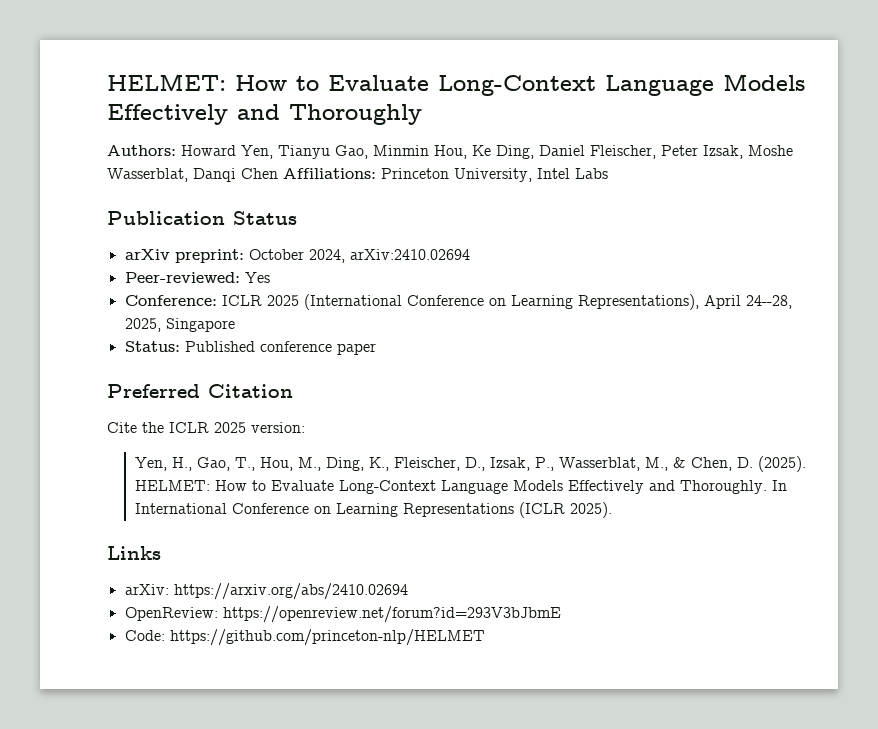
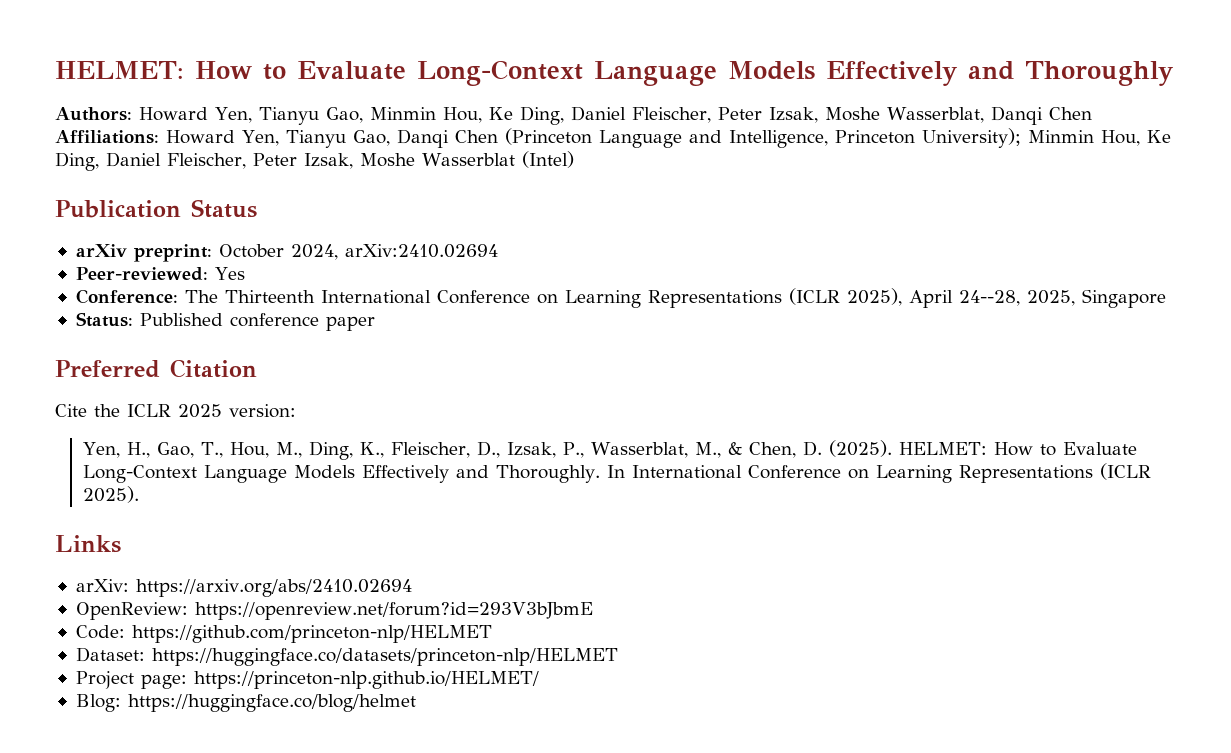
- Authors: Howard Yen, Tianyu Gao, Minmin Hou, Ke Ding, Daniel Fleischer, Peter Izsak, Moshe Wasserblat, Danqi Chen Affiliations: Princeton University, Intel Labs
+ Authors: Howard Yen, Tianyu Gao, Minmin Hou, Ke Ding, Daniel Fleischer, Peter Izsak, Moshe Wasserblat, Danqi Chen Affiliations: Howard Yen, Tianyu Gao, Danqi Chen (Princeton Language and Intelligence, Princeton University); Minmin Hou, Ke Ding, Daniel Fleischer, Peter Izsak, Moshe Wasserblat (Intel)
- Conference: ICLR 2025 (International Conference on Learning Representations), April 24--28, 2025, Singapore
+ Conference: The Thirteenth International Conference on Learning Representations (ICLR 2025), April 24--28, 2025, Singapore
+ Dataset: https://huggingface.co/datasets/princeton-nlp/HELMET
+ Project page: https://princeton-nlp.github.io/HELMET/
+ Blog: https://huggingface.co/blog/helmet

